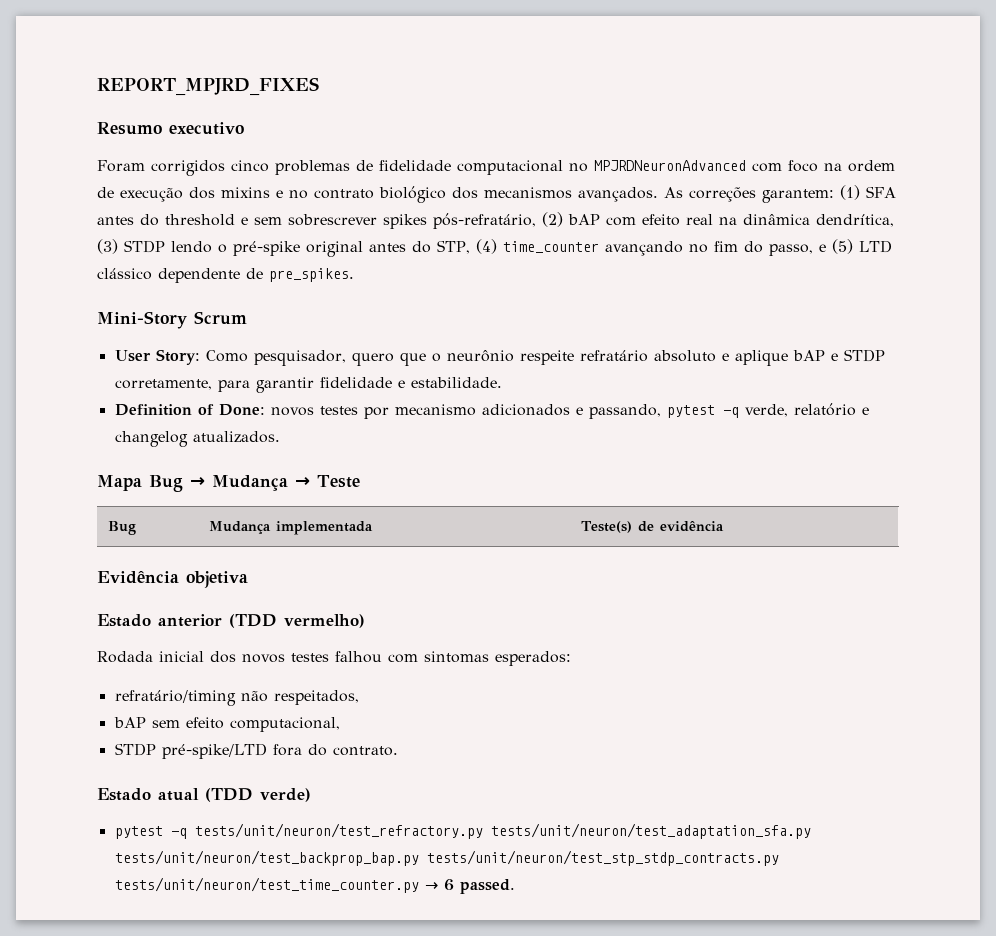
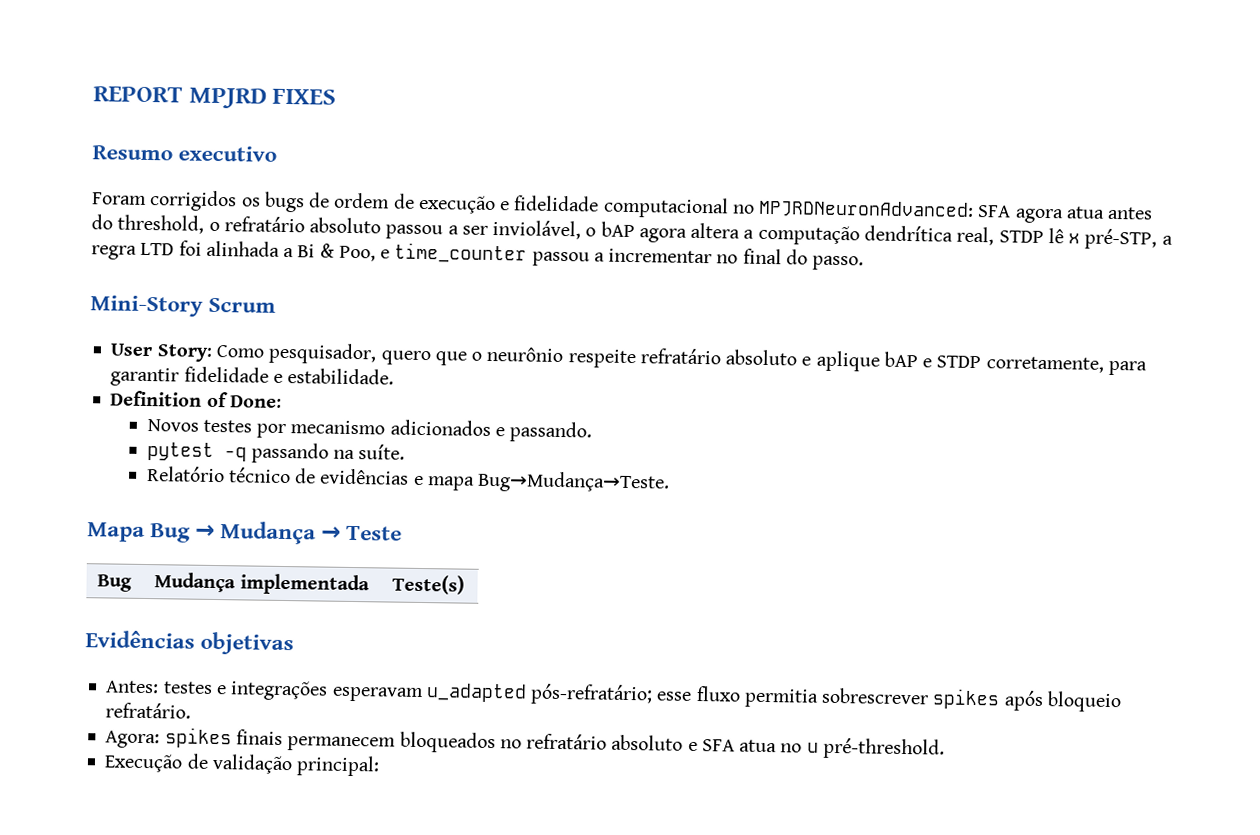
- REPORT_MPJRD_FIXES
+ REPORT MPJRD FIXES
- Foram corrigidos cinco problemas de fidelidade computacional no MPJRDNeuronAdvanced com foco na ordem de execução dos mixins e no contrato biológico dos mecanismos avançados. As correções garantem: (1) SFA antes do threshold e sem sobrescrever spikes pós-refratário, (2) bAP com efeito real na dinâmica dendrítica, (3) STDP lendo o pré-spike original antes do STP, (4) time_counter avançando no fim do passo, e (5) LTD clássico dependente de pre_spikes.
+ Foram corrigidos os bugs de ordem de execução e fidelidade computacional no MPJRDNeuronAdvanced: SFA agora atua antes do threshold, o refratário absoluto passou a ser inviolável, o bAP agora altera a computação dendrítica real, STDP lê x pré-STP, a regra LTD foi alinhada a Bi & Poo, e time_counter passou a incrementar no final do passo.
- Definition of Done: novos testes por mecanismo adicionados e passando, pytest -q verde, relatório e changelog atualizados.
+ Definition of Done:
+ Novos testes por mecanismo adicionados e passando.
+ pytest -q passando na suíte.
+ Relatório técnico de evidências e mapa Bug→Mudança→Teste.
- Bug | Mudança implementada | Teste(s) de evidência
- Evidência objetiva
- Estado anterior (TDD vermelho)
- Rodada inicial dos novos testes falhou com sintomas esperados:
- refratário/timing não respeitados,
- bAP sem efeito computacional,
- STDP pré-spike/LTD fora do contrato.
- Estado atual (TDD verde)
- pytest -q tests/unit/neuron/test_refractory.py tests/unit/neuron/test_adaptation_sfa.py tests/unit/neuron/test_backprop_bap.py tests/unit/neuron/test_stp_stdp_contracts.py tests/unit/neuron/test_time_counter.py → 6 passed.
+ Bug | Mudança implementada | Teste(s)
+ Evidências objetivas
+ Antes: testes e integrações esperavam u_adapted pós-refratário; esse fluxo permitia sobrescrever spikes após bloqueio refratário.
+ Agora: spikes finais permanecem bloqueados no refratário absoluto e SFA atua no u pré-threshold.
+ Execução de validação principal:

